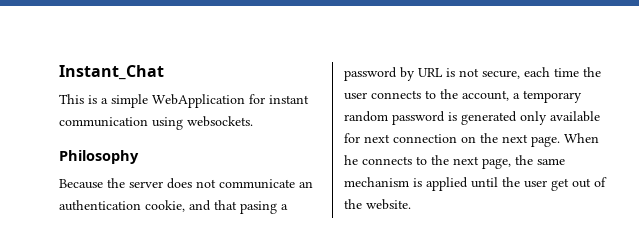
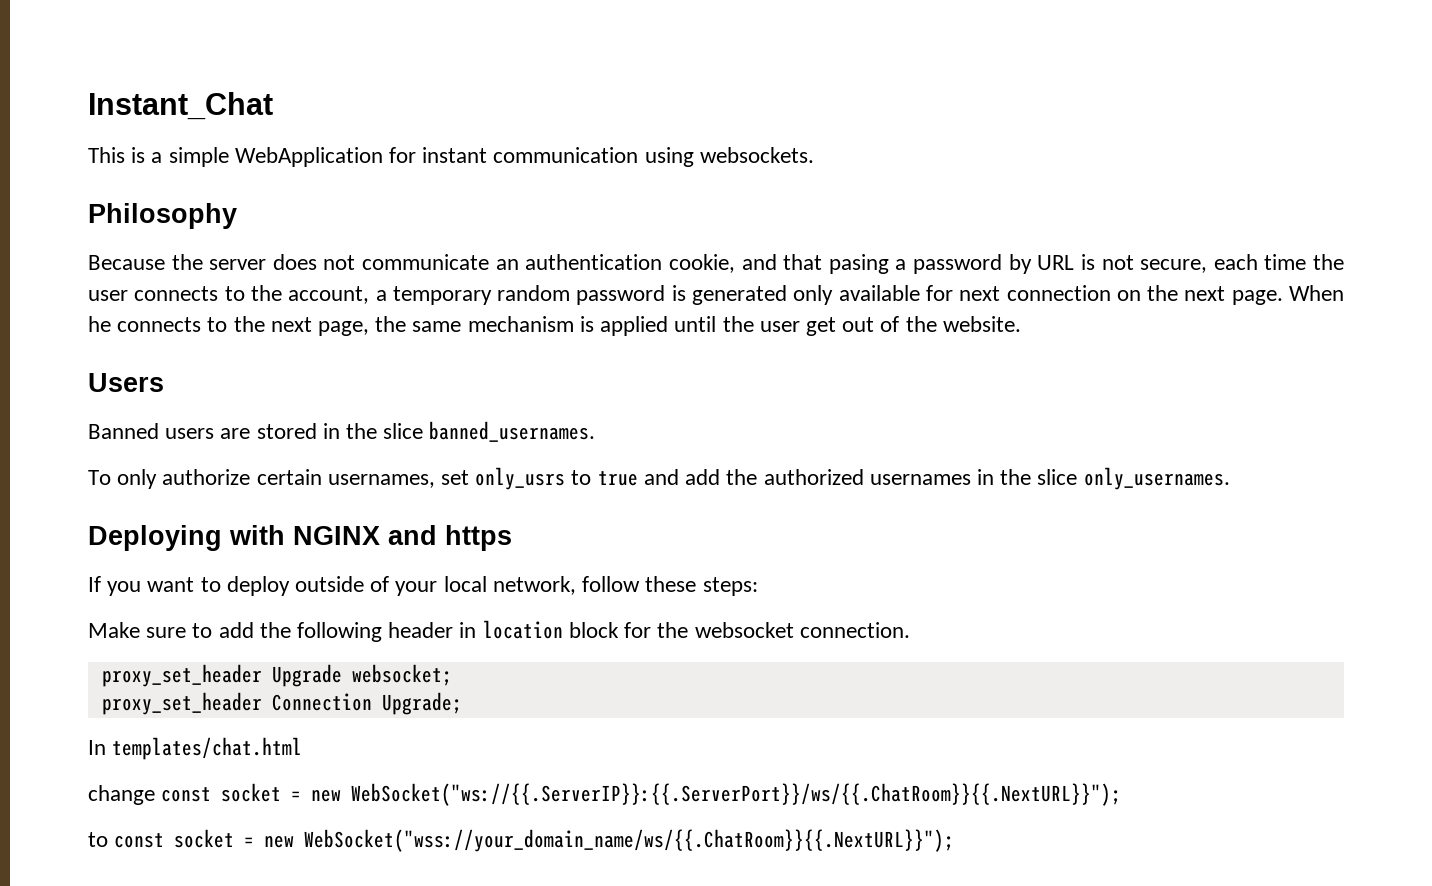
+ Users
+ Banned users are stored in the slice banned_usernames.
+ To only authorize certain usernames, set only_usrs to true and add the authorized usernames in the slice only_usernames.
+ Deploying with NGINX and https
+ If you want to deploy outside of your local network, follow these steps:
+ Make sure to add the following header in location block for the websocket connection.
+ proxy_set_header Upgrade websocket;
+ proxy_set_header Connection Upgrade;
+ In templates/chat.html
+ change const socket = new WebSocket("ws://{{.ServerIP}}:{{.ServerPort}}/ws/{{.ChatRoom}}{{.NextURL}}");
+ to const socket = new WebSocket("wss://your_domain_name/ws/{{.ChatRoom}}{{.NextURL}}");

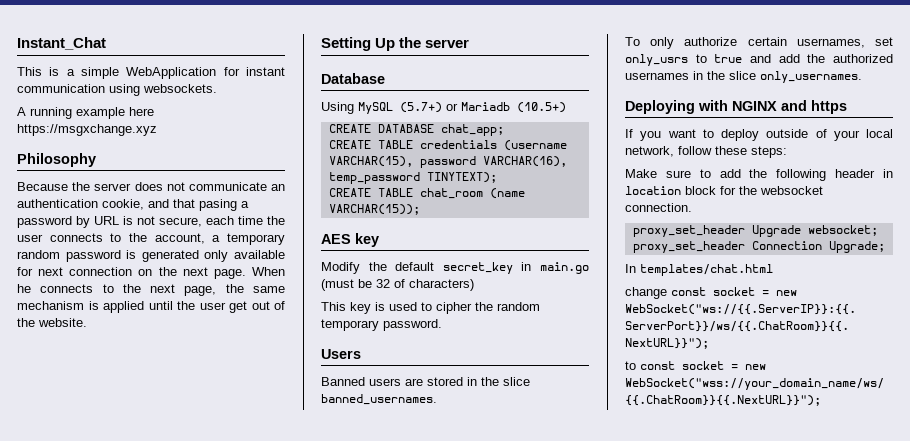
+ A running example here https://msgxchange.xyz
+ Setting Up the server
+ Database
+ Using MySQL (5.7+) or Mariadb (10.5+)
+ CREATE DATABASE chat_app;
+ CREATE TABLE credentials (username VARCHAR(15), password VARCHAR(16), temp_password TINYTEXT);
+ CREATE TABLE chat_room (name VARCHAR(15));
+ AES key
+ Modify the default secret_key in main.go (must be 32 of characters)
+ This key is used to cipher the random temporary password.

